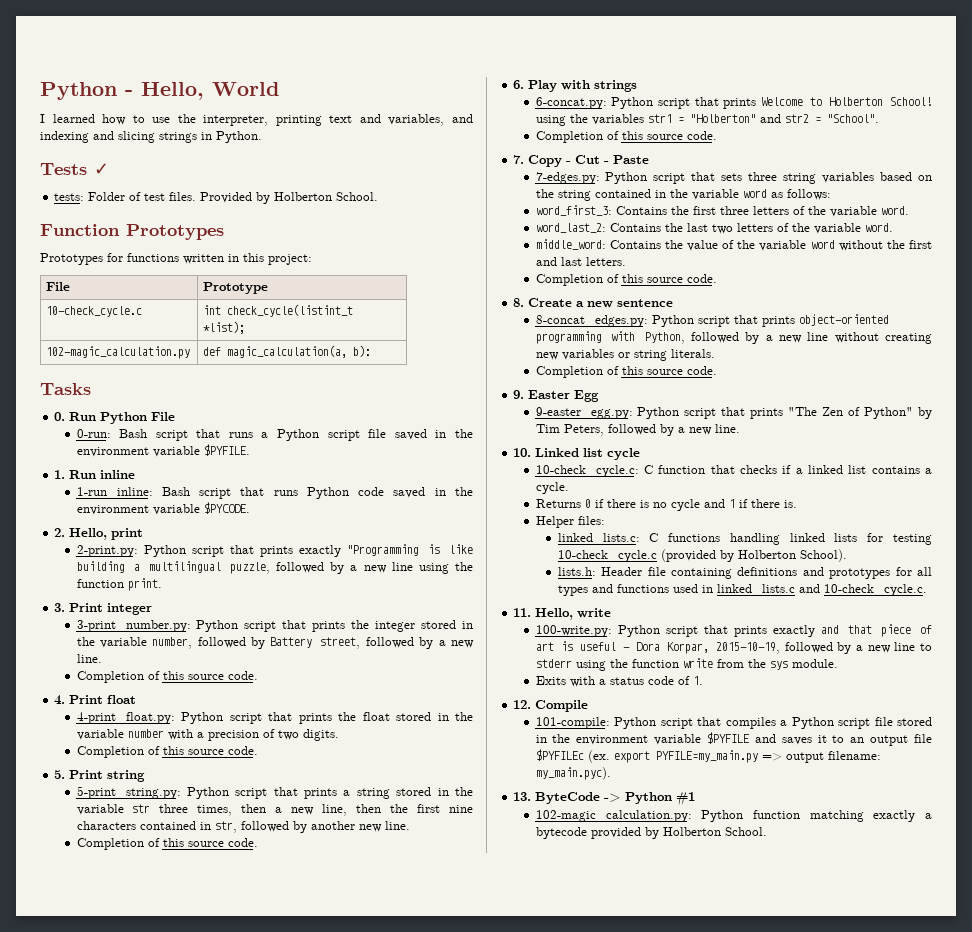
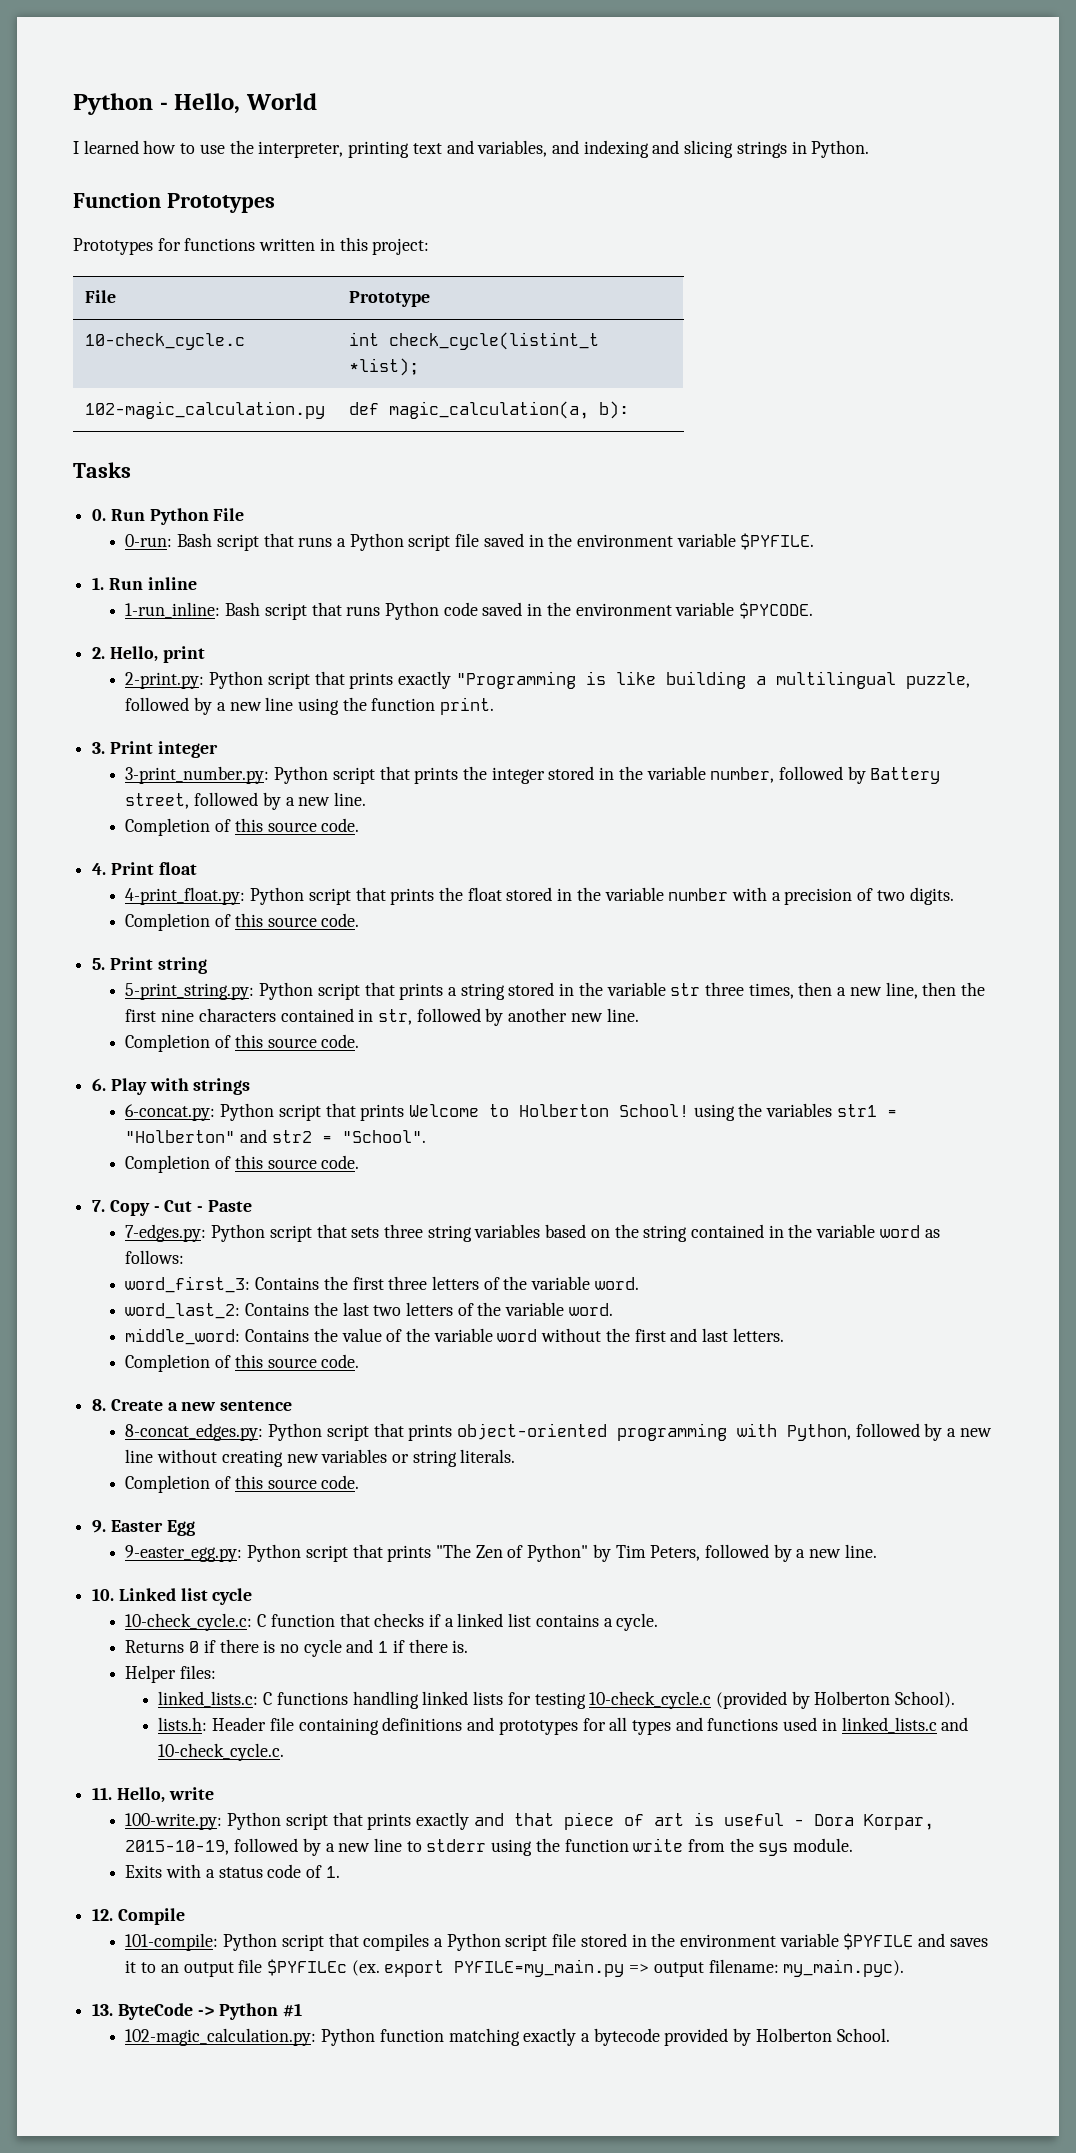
- Tests ✓
- tests: Folder of test files. Provided by Holberton School.

